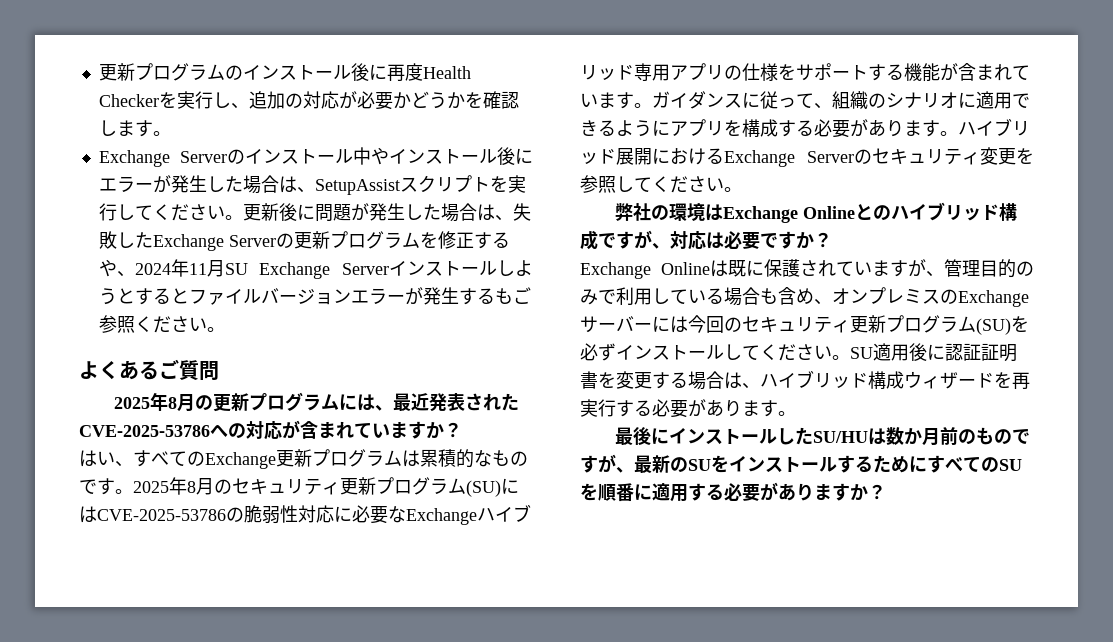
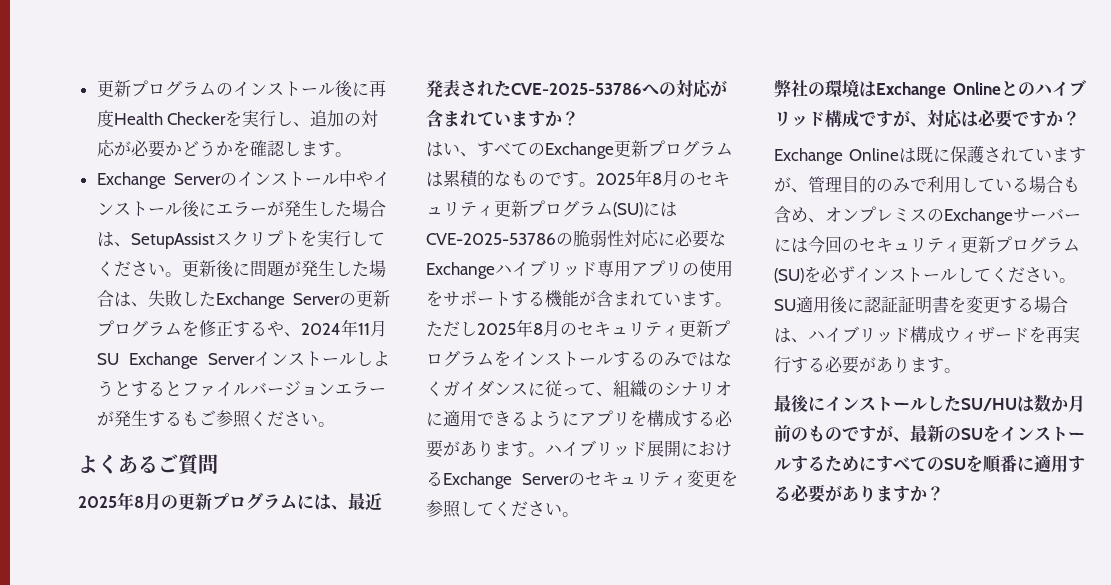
- 2025年8月のセキュリティ更新プログラム(SU)にはCVE-2025-53786の脆弱性対応に必要なExchangeハイブリッド専用アプリの仕様をサポートする機能が含まれています。
+ 2025年8月のセキュリティ更新プログラム(SU)にはCVE-2025-53786の脆弱性対応に必要なExchangeハイブリッド専用アプリの使用をサポートする機能が含まれています。
- ガイダンスに従って、組織のシナリオに適用できるようにアプリを構成する必要があります。
+ ただし2025年8月のセキュリティ更新プログラムをインストールするのみではなくガイダンスに従って、組織のシナリオに適用できるようにアプリを構成する必要があります。

